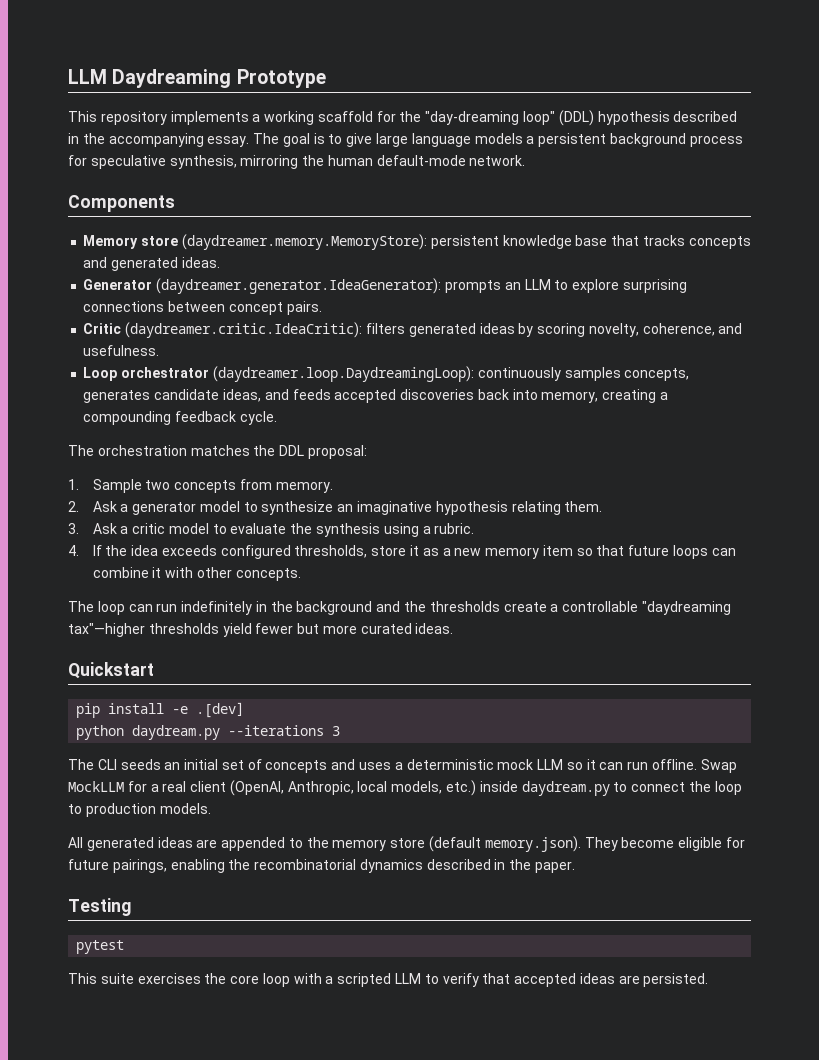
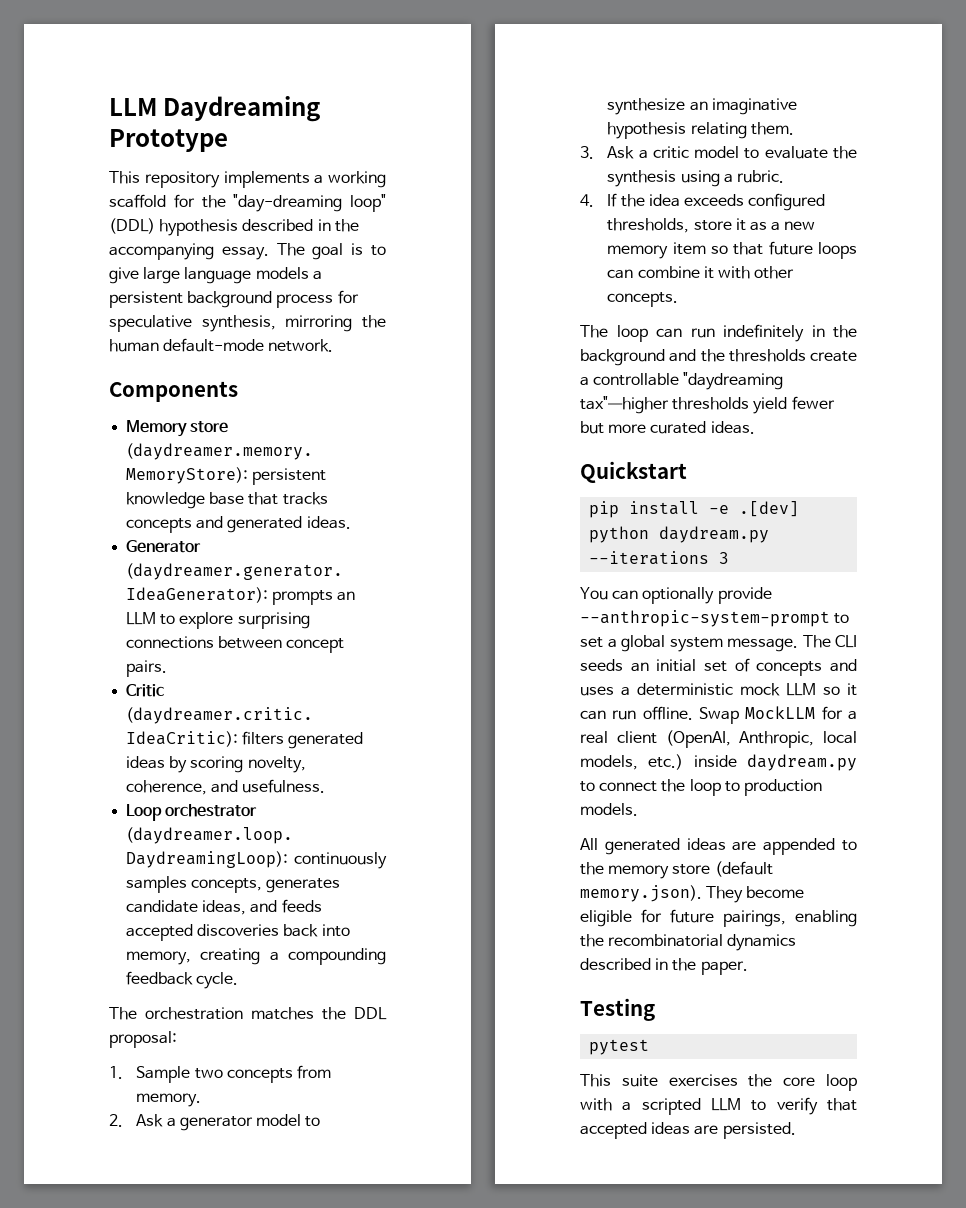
+ You can optionally provide --anthropic-system-prompt to set a global system message.

